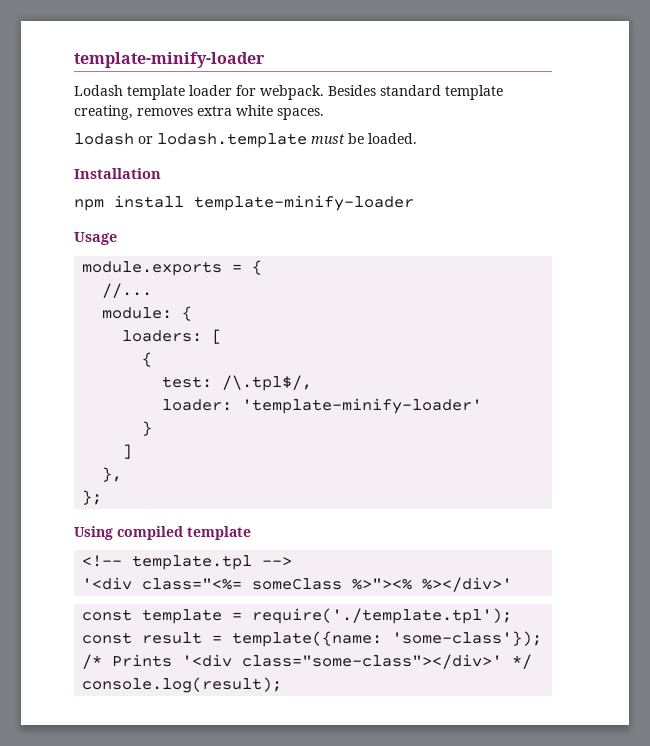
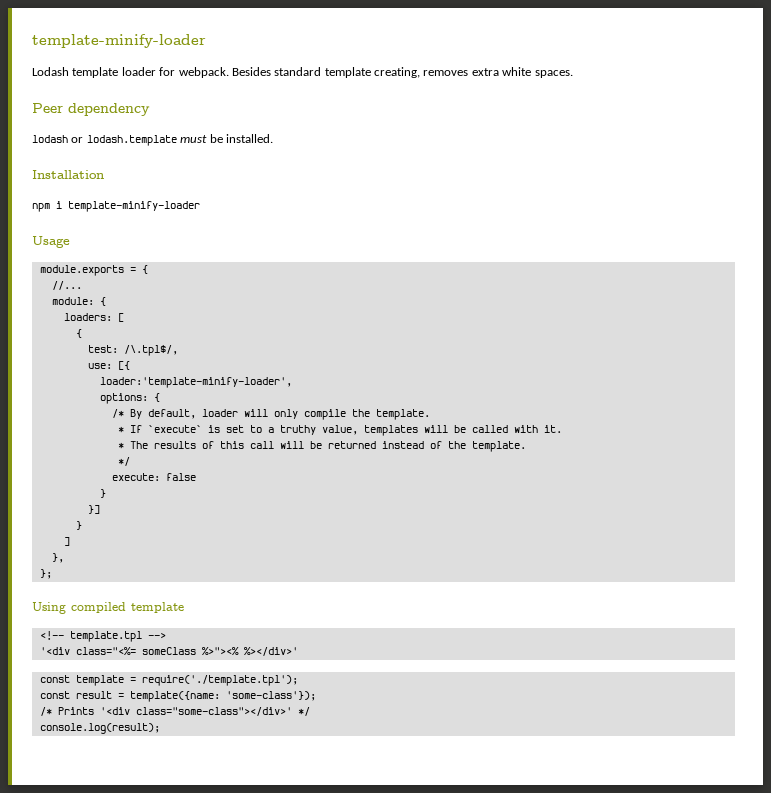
+ Peer dependency
- lodash or lodash.template must be loaded.
+ lodash or lodash.template must be installed.
- npm install template-minify-loader
+ npm i template-minify-loader
- loader: 'template-minify-loader'
+ use: [{
+ loader:'template-minify-loader',
+ options: {
+ /* By default, loader will only compile the template.
+ * If `execute` is set to a truthy value, templates will be called with it.
+ * The results of this call will be returned instead of the template.
+ */
+ execute: false
+ }
+ }]

